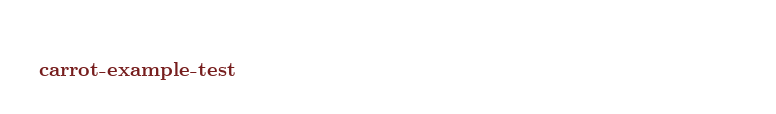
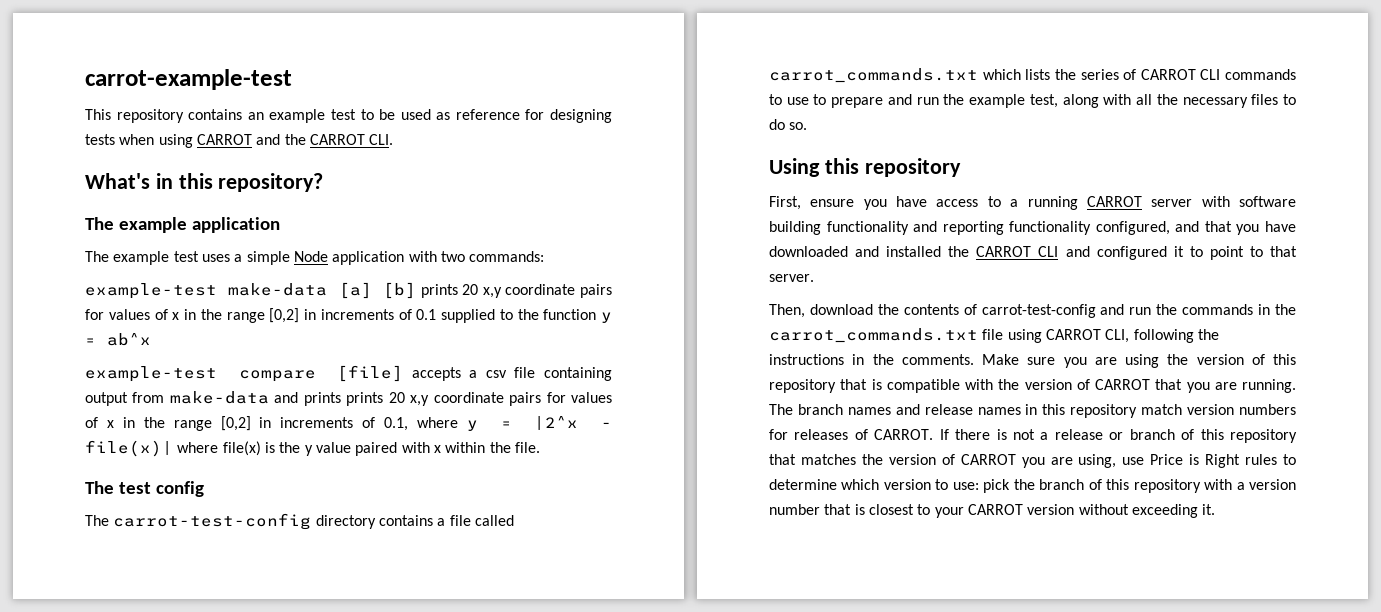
+ This repository contains an example test to be used as reference for designing tests when using CARROT and the CARROT CLI.
+ What's in this repository?
+ The example application
+ The example test uses a simple Node application with two commands:
+ example-test make-data [a] [b] prints 20 x,y coordinate pairs for values of x in the range [0,2] in increments of 0.1 supplied to the function y = ab^x
+ example-test compare [file] accepts a csv file containing output from make-data and prints prints 20 x,y coordinate pairs for values of x in the range [0,2] in increments of 0.1, where y = |2^x - file(x)| where file(x) is the y value paired with x within the file.
+ The test config
+ The carrot-test-config directory contains a file called carrot_commands.txt which lists the series of CARROT CLI commands to use to prepare and run the example test, along with all the necessary files to do so.
+ Using this repository
+ First, ensure you have access to a running CARROT server with software building functionality and reporting functionality configured, and that you have downloaded and installed the CARROT CLI and configured it to point to that server.
+ Then, download the contents of carrot-test-config and run the commands in the carrot_commands.txt file using CARROT CLI, following the instructions in the comments. Make sure you are using the version of this repository that is compatible with the version of CARROT that you are running. The branch names and release names in this repository match version numbers for releases of CARROT. If there is not a release or branch of this repository that matches the version of CARROT you are using, use Price is Right rules to determine which version to use: pick the branch of this repository with a version number that is closest to your CARROT version without exceeding it.

